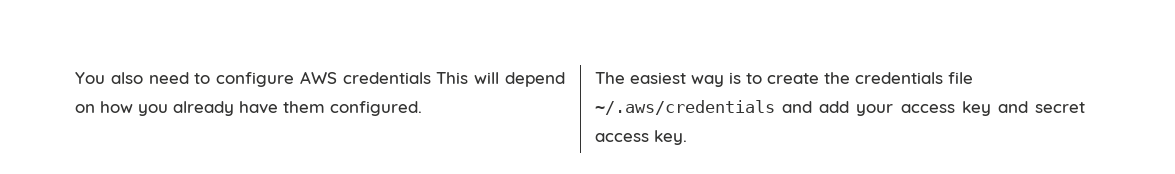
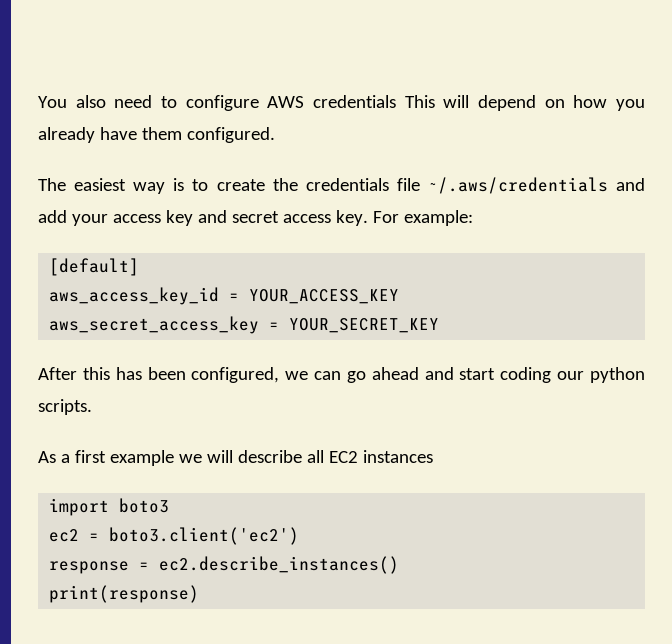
+ For example:
+ [default]
+ aws_access_key_id = YOUR_ACCESS_KEY
+ aws_secret_access_key = YOUR_SECRET_KEY
+ After this has been configured, we can go ahead and start coding our python scripts.
+ As a first example we will describe all EC2 instances
+ import boto3
+ ec2 = boto3.client('ec2')
+ response = ec2.describe_instances()
+ print(response)

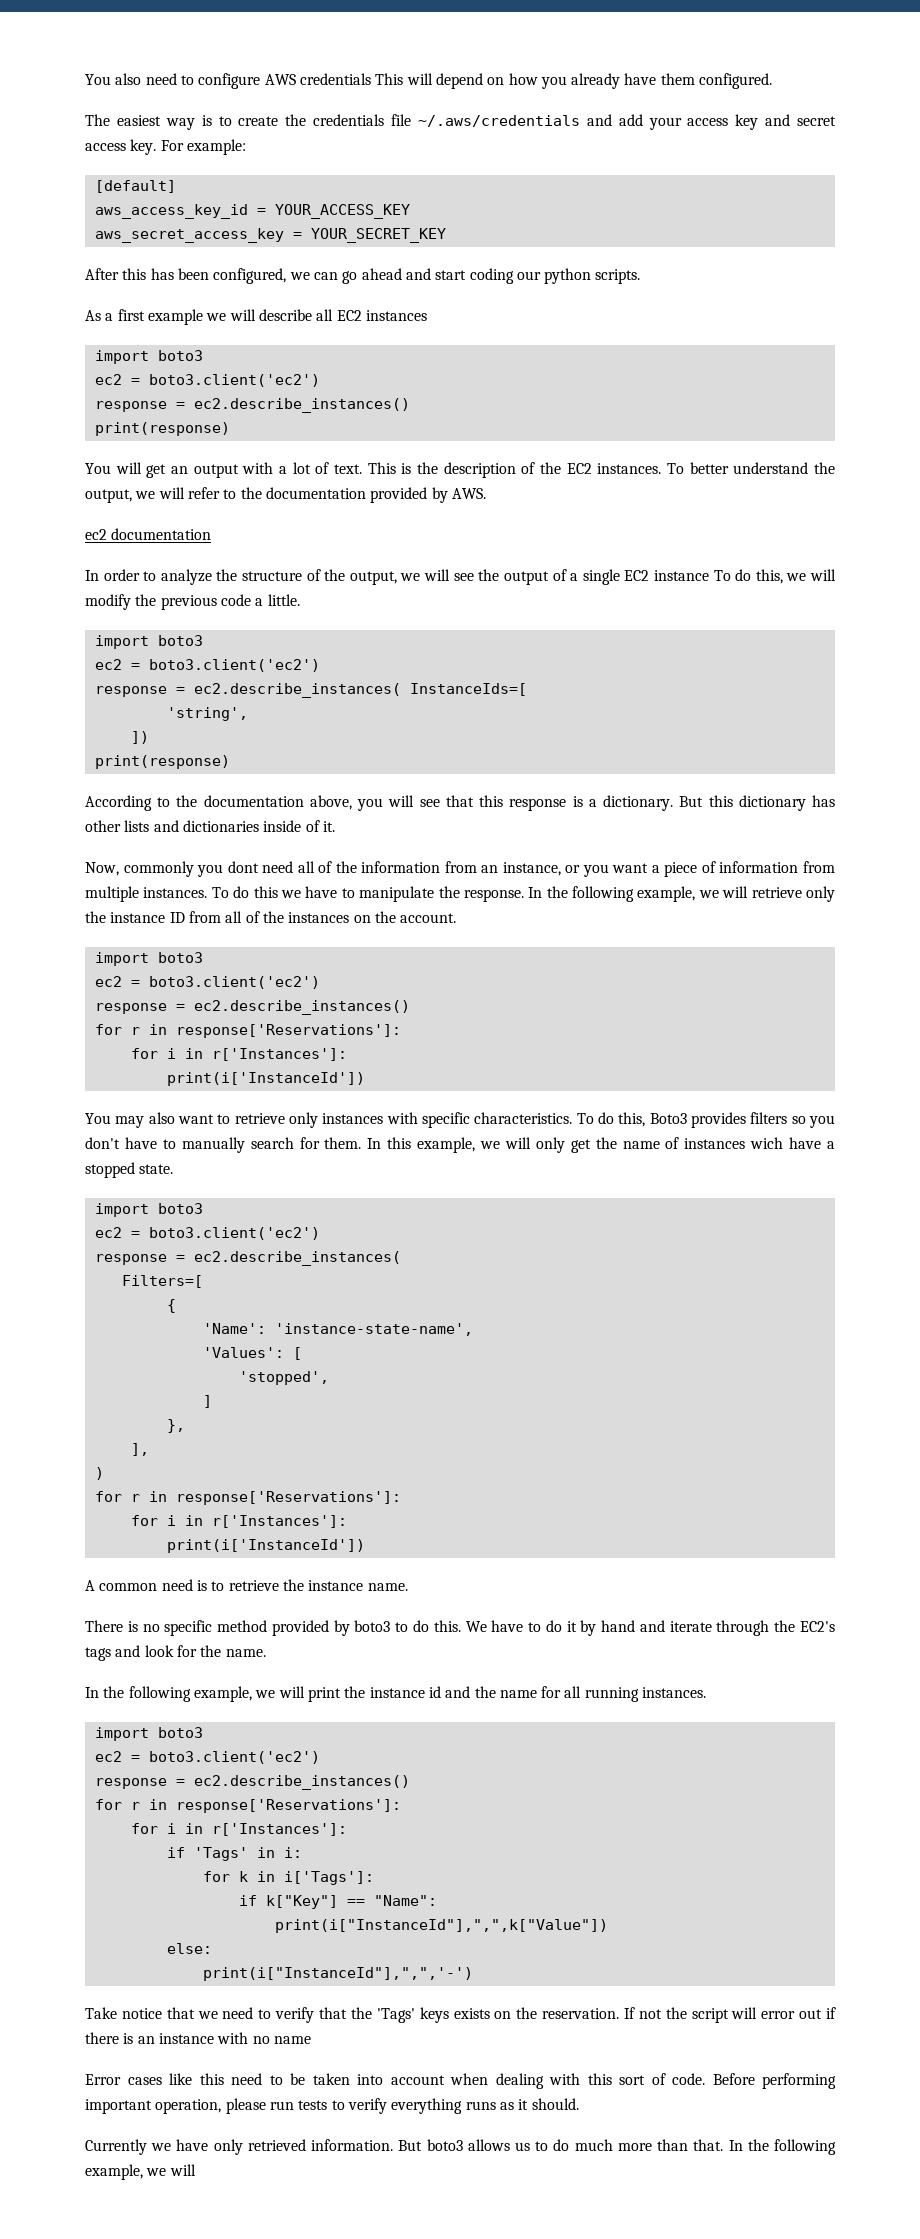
+ You will get an output with a lot of text. This is the description of the EC2 instances. To better understand the output, we will refer to the documentation provided by AWS.
+ ec2 documentation
+ In order to analyze the structure of the output, we will see the output of a single EC2 instance To do this, we will modify the previous code a little.
+ import boto3
+ ec2 = boto3.client('ec2')
+ response = ec2.describe_instances( InstanceIds=[
+ 'string',
+ ])
+ print(response)
+ According to the documentation above, you will see that this response is a dictionary. But this dictionary has other lists and dictionaries inside of it.
+ Now, commonly you dont need all of the information from an instance, or you want a piece of information from multiple instances. To do this we have to manipulate the response. In the following example, we will retrieve only the instance ID from all of the instances on the account.
+ import boto3
+ ec2 = boto3.client('ec2')
+ response = ec2.describe_instances()
+ for r in response['Reservations']:
+ for i in r['Instances']:
+ print(i['InstanceId'])
+ You may also want to retrieve only instances with specific characteristics. To do this, Boto3 provides filters so you don't have to manually search for them. In this example, we will only get the name of instances wich have a stopped state.
+ import boto3
+ ec2 = boto3.client('ec2')
+ response = ec2.describe_instances(
+ Filters=[
+ {
+ 'Name': 'instance-state-name',
+ 'Values': [
+ 'stopped',
+ ]
+ },
+ ],
+ )
+ for r in response['Reservations']:
+ for i in r['Instances']:
+ print(i['InstanceId'])
+ A common need is to retrieve the instance name.
+ There is no specific method provided by boto3 to do this. We have to do it by hand and iterate through the EC2's tags and look for the name.
+ In the following example, we will print the instance id and the name for all running instances.
+ import boto3
+ ec2 = boto3.client('ec2')
+ response = ec2.describe_instances()
+ for r in response['Reservations']:
+ for i in r['Instances']:
+ if 'Tags' in i:
+ for k in i['Tags']:
+ if k["Key"] == "Name":
+ print(i["InstanceId"],",",k["Value"])
+ else:
+ print(i["InstanceId"],",",'-')
+ Take notice that we need to verify that the 'Tags' keys exists on the reservation. If not the script will error out if there is an instance with no name
+ Error cases like this need to be taken into account when dealing with this sort of code. Before performing important operation, please run tests to verify everything runs as it should.
+ Currently we have only retrieved information. But boto3 allows us to do much more than that. In the following example, we will

